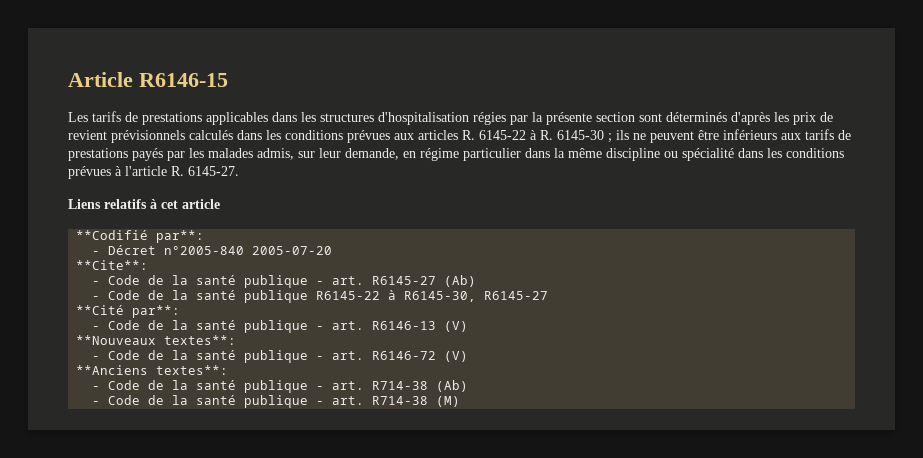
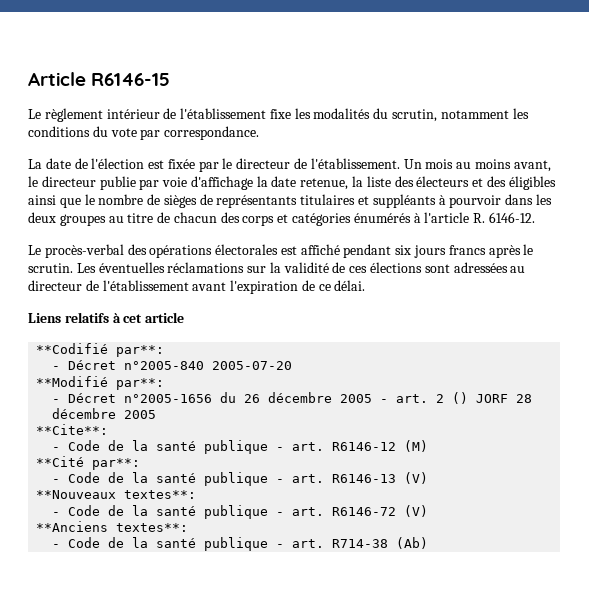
- Les tarifs de prestations applicables dans les structures d'hospitalisation régies par la présente section sont déterminés d'après les prix de revient prévisionnels calculés dans les conditions prévues aux articles R. 6145-22 à R. 6145-30 ; ils ne peuvent être inférieurs aux tarifs de prestations payés par les malades admis, sur leur demande, en régime particulier dans la même discipline ou spécialité dans les conditions prévues à l'article R. 6145-27.
+ Le règlement intérieur de l'établissement fixe les modalités du scrutin, notamment les conditions du vote par correspondance.
+ La date de l'élection est fixée par le directeur de l'établissement. Un mois au moins avant, le directeur publie par voie d'affichage la date retenue, la liste des électeurs et des éligibles ainsi que le nombre de sièges de représentants titulaires et suppléants à pourvoir dans les deux groupes au titre de chacun des corps et catégories énumérés à l'article R. 6146-12.
+ Le procès-verbal des opérations électorales est affiché pendant six jours francs après le scrutin. Les éventuelles réclamations sur la validité de ces élections sont adressées au directeur de l'établissement avant l'expiration de ce délai.
+ **Modifié par**:
+ - Décret n°2005-1656 du 26 décembre 2005 - art. 2 () JORF 28 décembre 2005
- - Code de la santé publique - art. R6145-27 (Ab)
- - Code de la santé publique R6145-22 à R6145-30, R6145-27
+ - Code de la santé publique - art. R6146-12 (M)
- - Code de la santé publique - art. R714-38 (M)

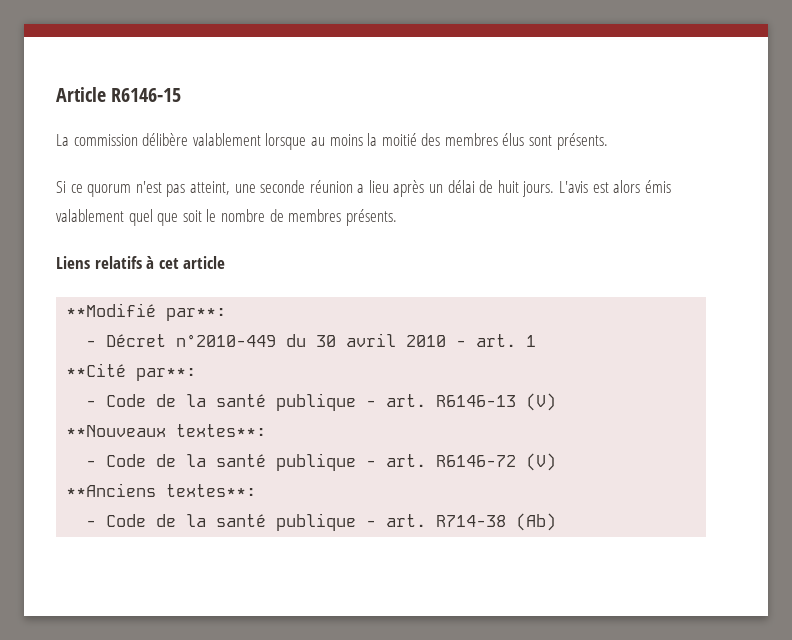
- Le règlement intérieur de l'établissement fixe les modalités du scrutin, notamment les conditions du vote par correspondance.
- La date de l'élection est fixée par le directeur de l'établissement. Un mois au moins avant, le directeur publie par voie d'affichage la date retenue, la liste des électeurs et des éligibles ainsi que le nombre de sièges de représentants titulaires et suppléants à pourvoir dans les deux groupes au titre de chacun des corps et catégories énumérés à l'article R. 6146-12.
- Le procès-verbal des opérations électorales est affiché pendant six jours francs après le scrutin. Les éventuelles réclamations sur la validité de ces élections sont adressées au directeur de l'établissement avant l'expiration de ce délai.
+ La commission délibère valablement lorsque au moins la moitié des membres élus sont présents.
+ Si ce quorum n'est pas atteint, une seconde réunion a lieu après un délai de huit jours. L'avis est alors émis valablement quel que soit le nombre de membres présents.
- **Codifié par**:
- - Décret n°2005-840 2005-07-20
  **Modifié par**:
- - Décret n°2005-1656 du 26 décembre 2005 - art. 2 () JORF 28 décembre 2005
- **Cite**:
- - Code de la santé publique - art. R6146-12 (M)
+ - Décret n°2010-449 du 30 avril 2010 - art. 1

